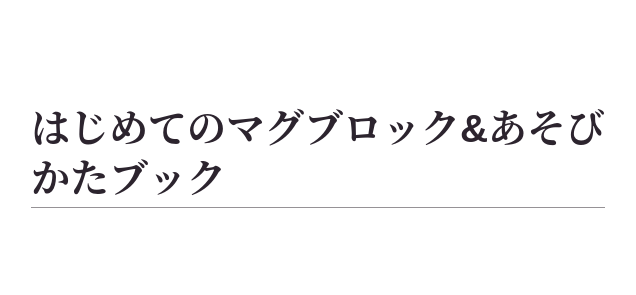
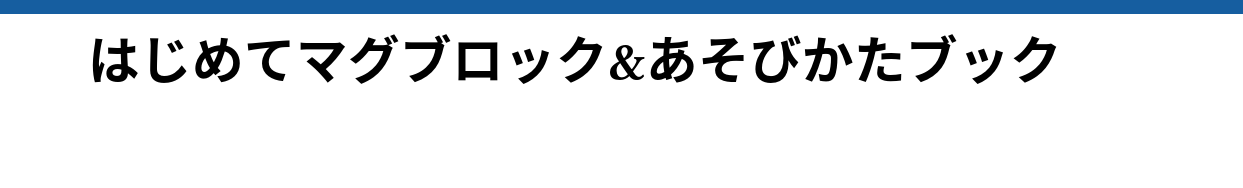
- はじめてのマグブロック&あそびかたブック
+ はじめてマグブロック&あそびかたブック

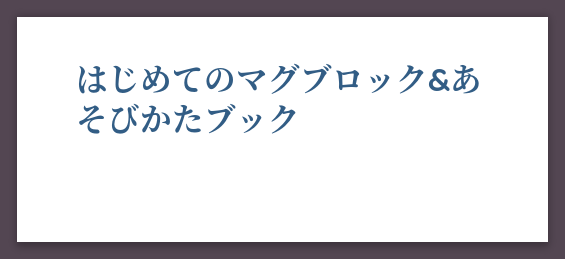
- はじめてマグブロック&あそびかたブック
+ はじめてのマグブロック&あそびかたブック

